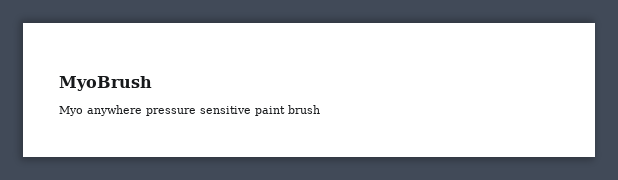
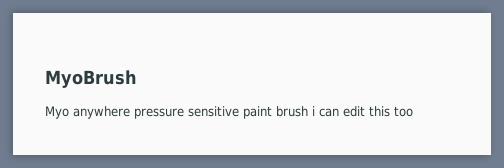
- Myo anywhere pressure sensitive paint brush
+ Myo anywhere pressure sensitive paint brush i can edit this too

